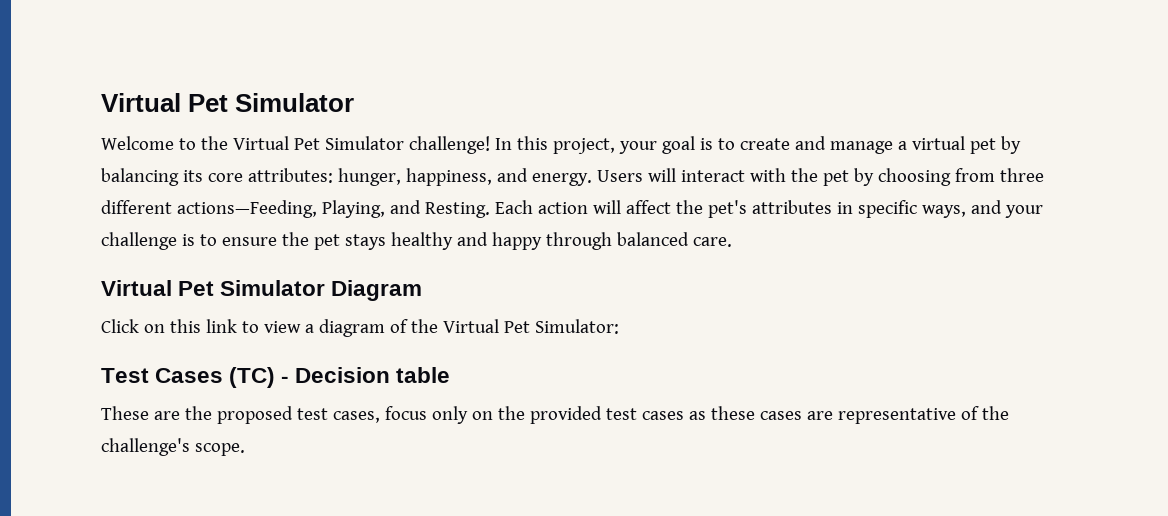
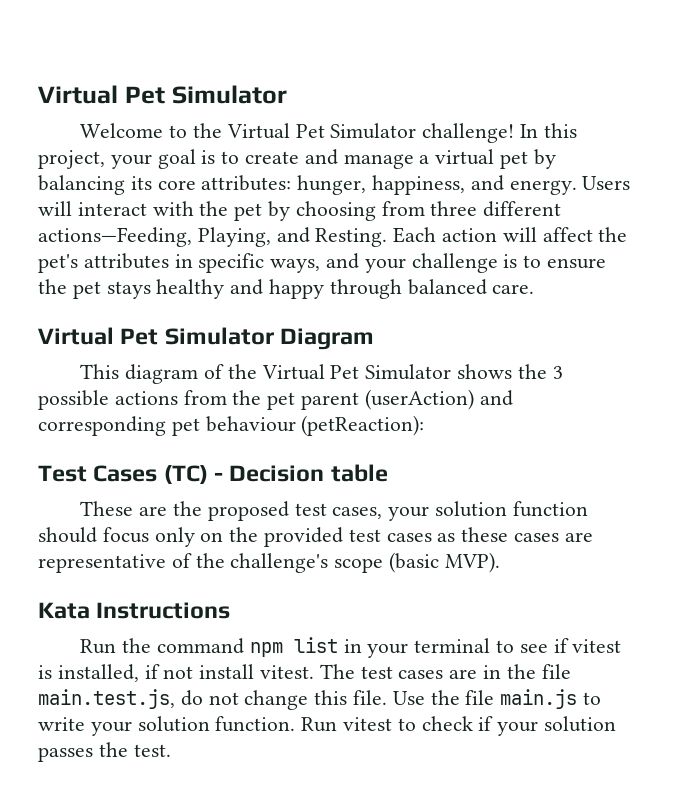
- Click on this link to view a diagram of the Virtual Pet Simulator:
+ This diagram of the Virtual Pet Simulator shows the 3 possible actions from the pet parent (userAction) and corresponding pet behaviour (petReaction):
- These are the proposed test cases, focus only on the provided test cases as these cases are representative of the challenge's scope.
+ These are the proposed test cases, your solution function should focus only on the provided test cases as these cases are representative of the challenge's scope (basic MVP).
+ Kata Instructions
+ Run the command npm list in your terminal to see if vitest is installed, if not install vitest. The test cases are in the file main.test.js, do not change this file. Use the file main.js to write your solution function. Run vitest to check if your solution passes the test.

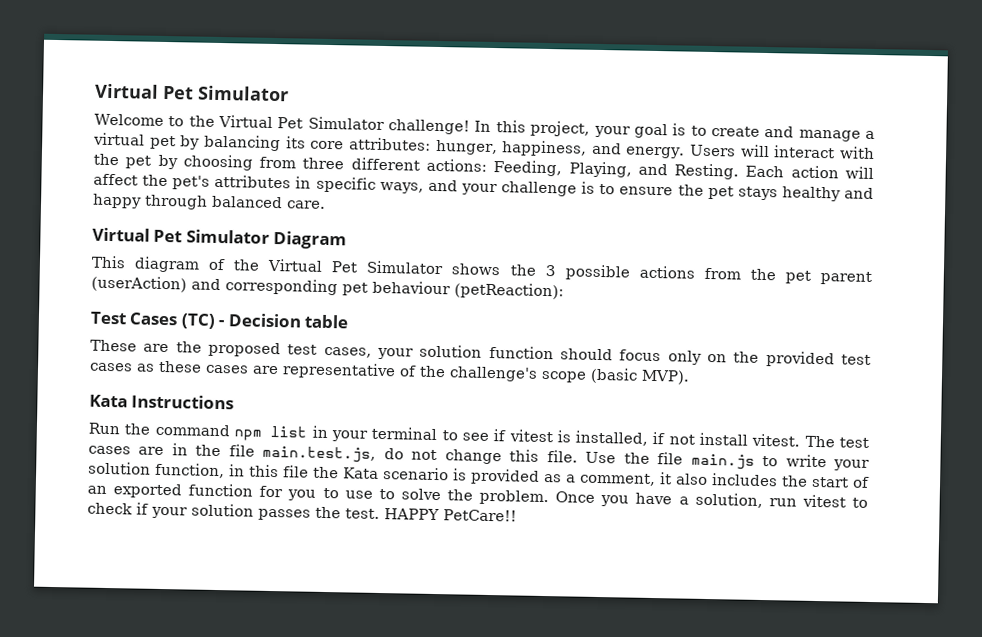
- Users will interact with the pet by choosing from three different actions—Feeding, Playing, and Resting.
+ Users will interact with the pet by choosing from three different actions: Feeding, Playing, and Resting.
- Use the file main.js to write your solution function. Run vitest to check if your solution passes the test.
+ Use the file main.js to write your solution function, in this file the Kata scenario is provided as a comment, it also includes the start of an exported function for you to use to solve the problem. Once you have a solution, run vitest to check if your solution passes the test.
+ HAPPY PetCare!!

